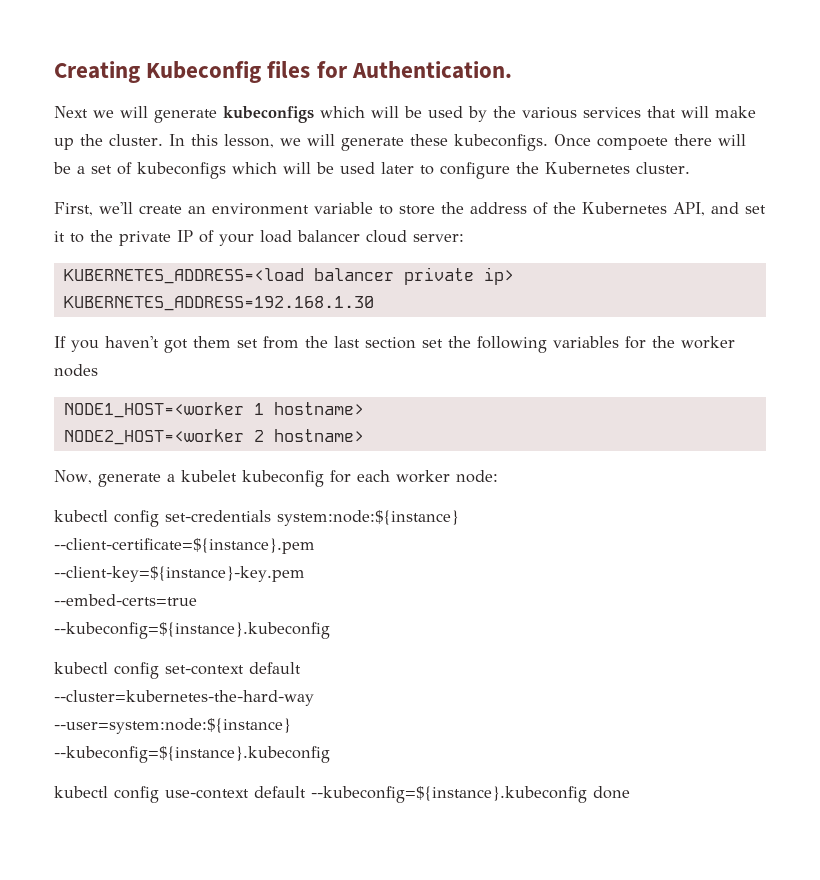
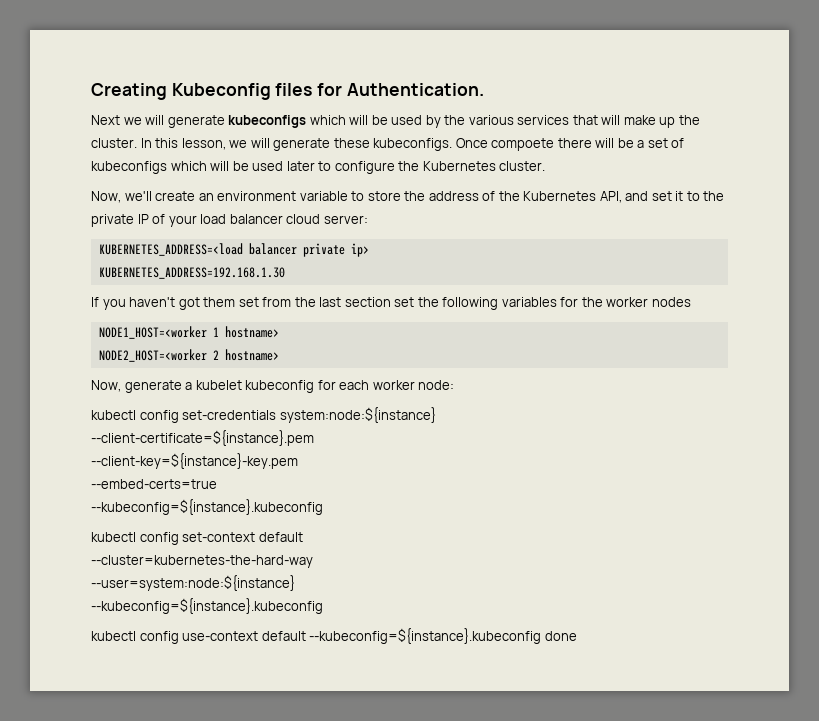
- First, we'll create an environment variable to store the address of the Kubernetes API, and set it to the private IP of your load balancer cloud server:
+ Now, we'll create an environment variable to store the address of the Kubernetes API, and set it to the private IP of your load balancer cloud server:

